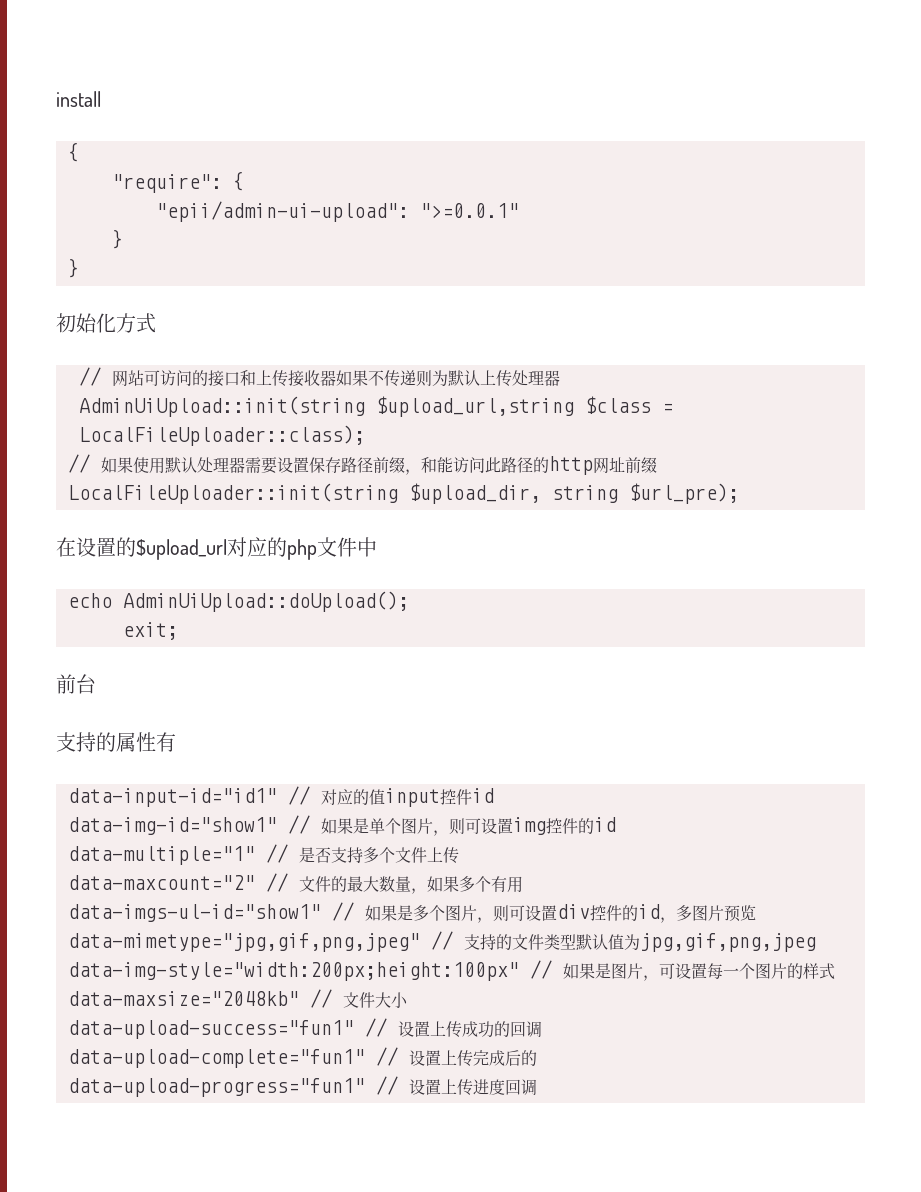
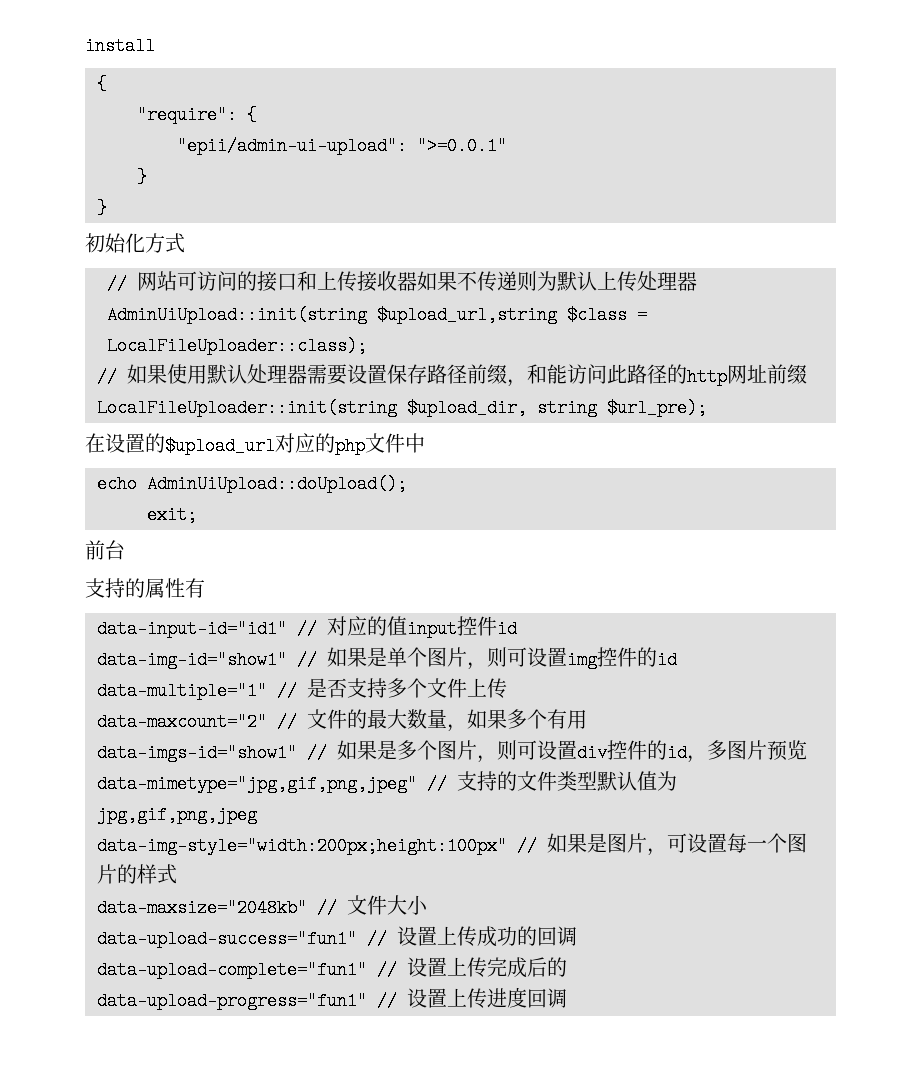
- data-imgs-ul-id="show1" // 如果是多个图片，则可设置div控件的id，多图片预览
+ data-imgs-id="show1" // 如果是多个图片，则可设置div控件的id，多图片预览

